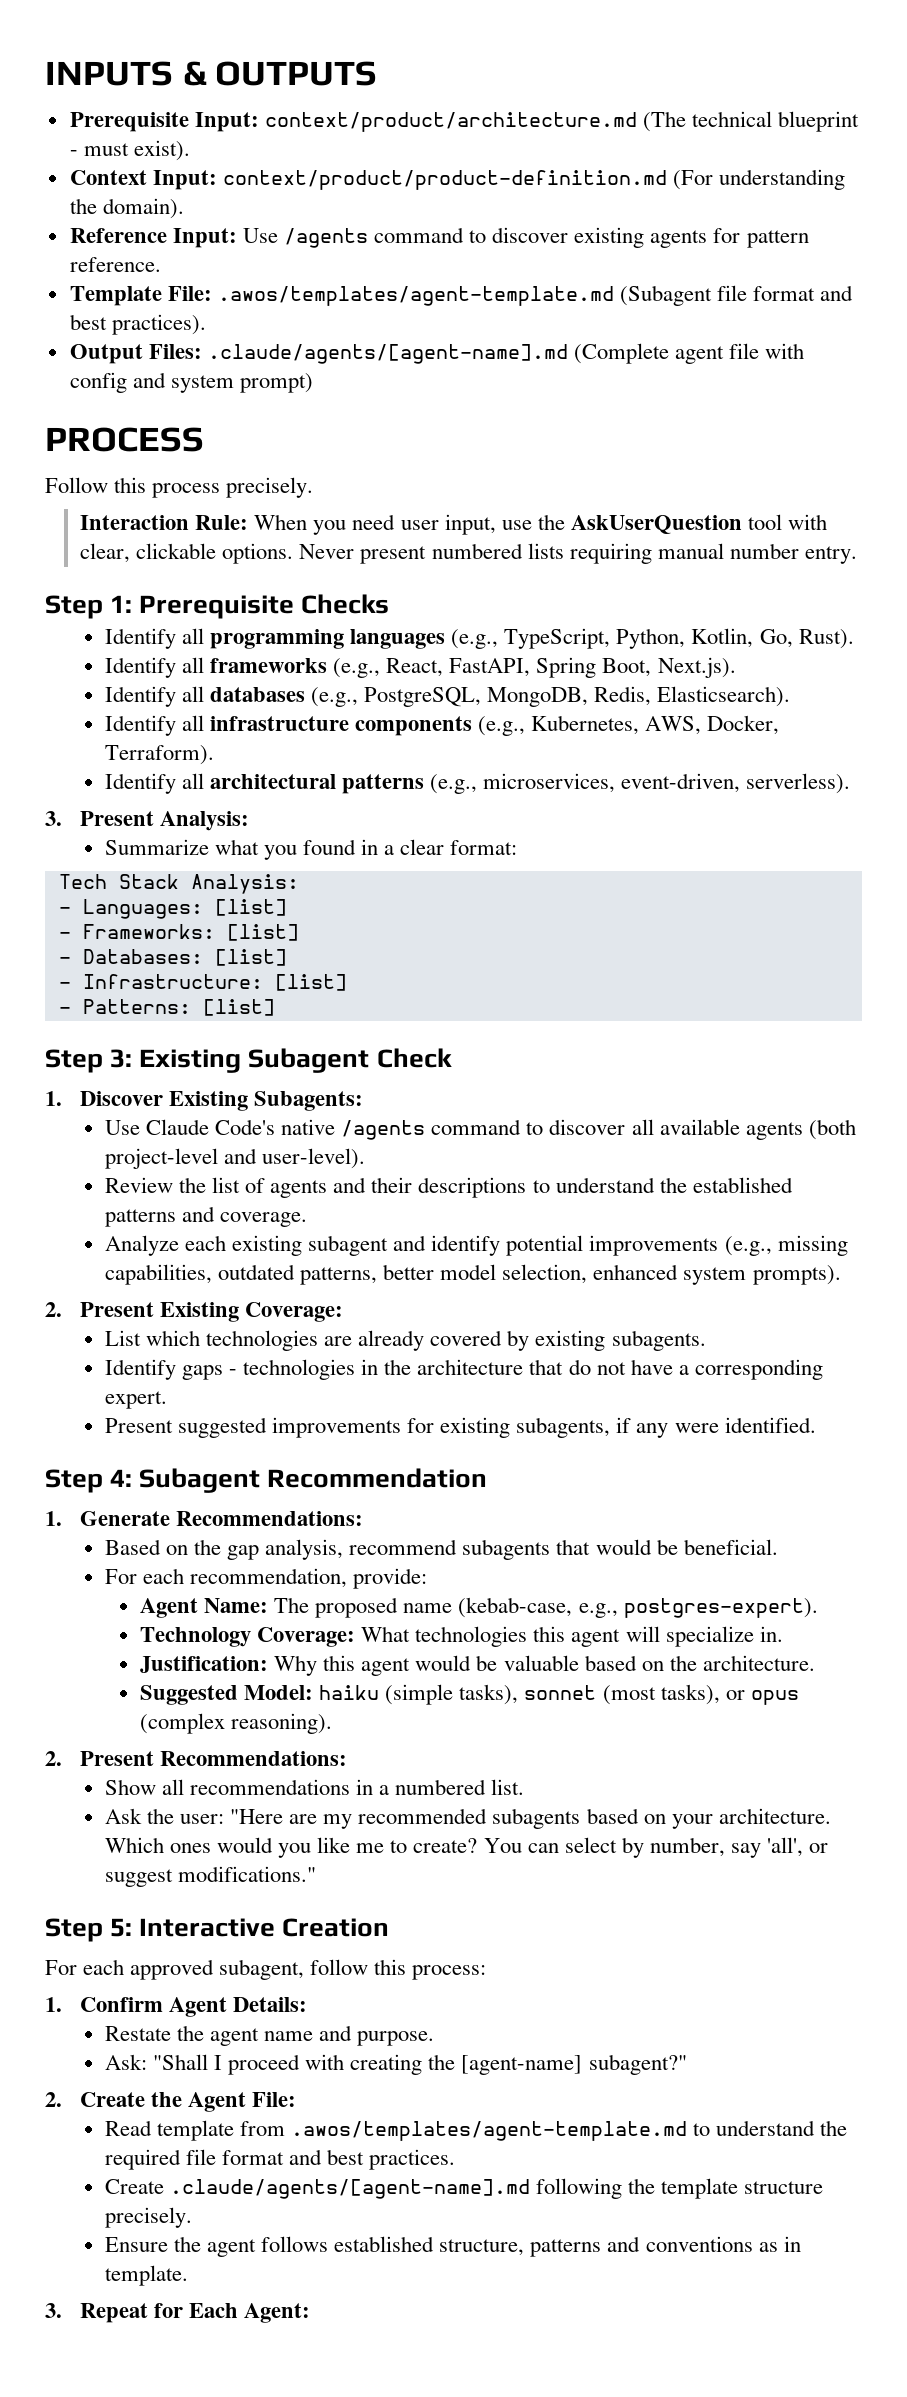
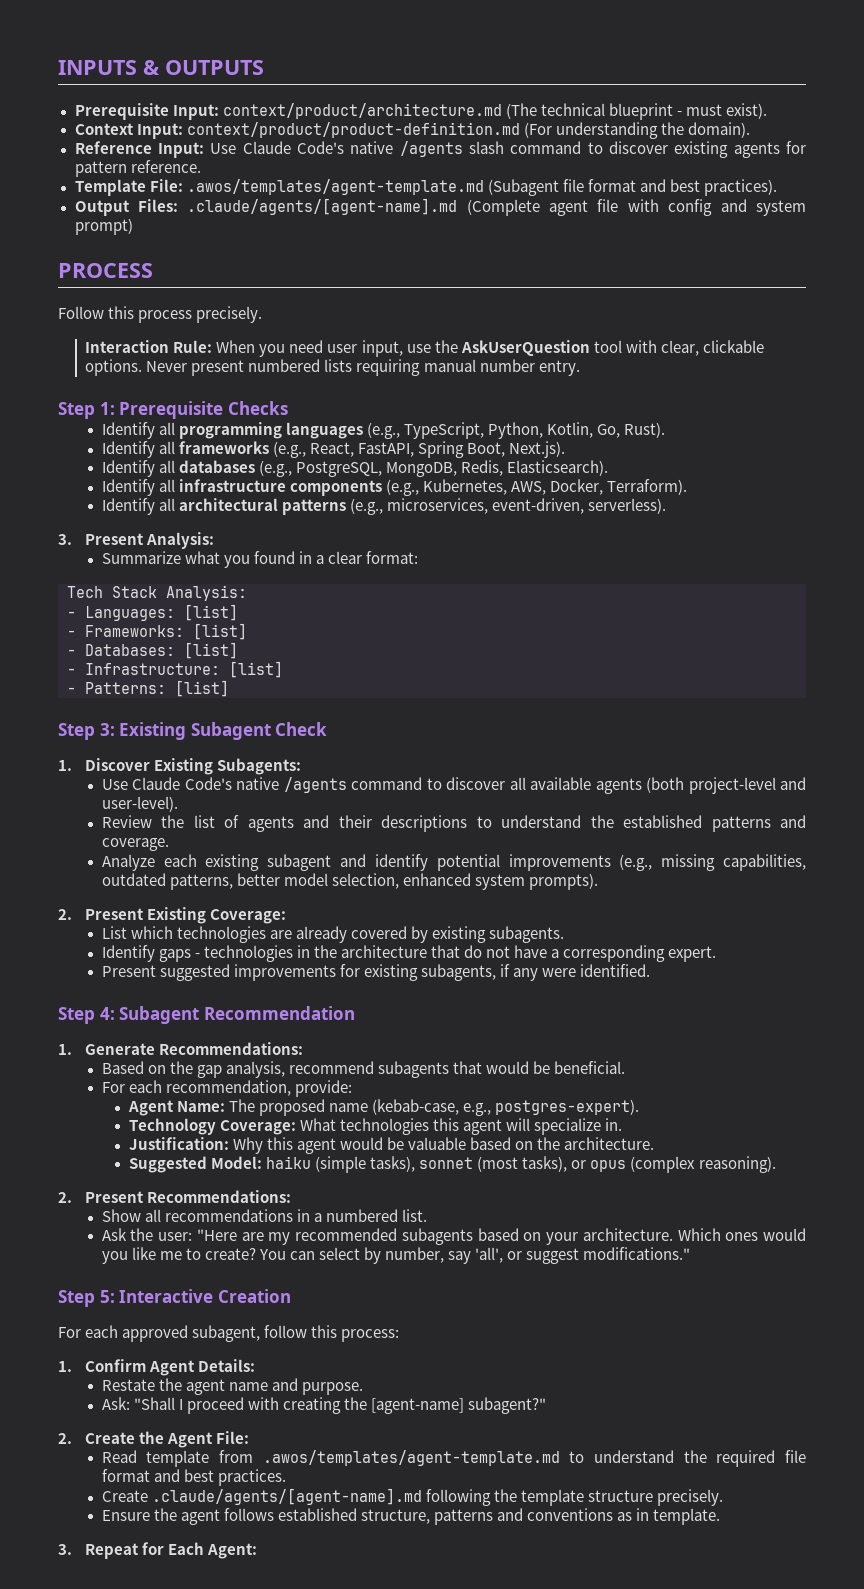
- Reference Input: Use /agents command to discover existing agents for pattern reference.
+ Reference Input: Use Claude Code's native /agents slash command to discover existing agents for pattern reference.

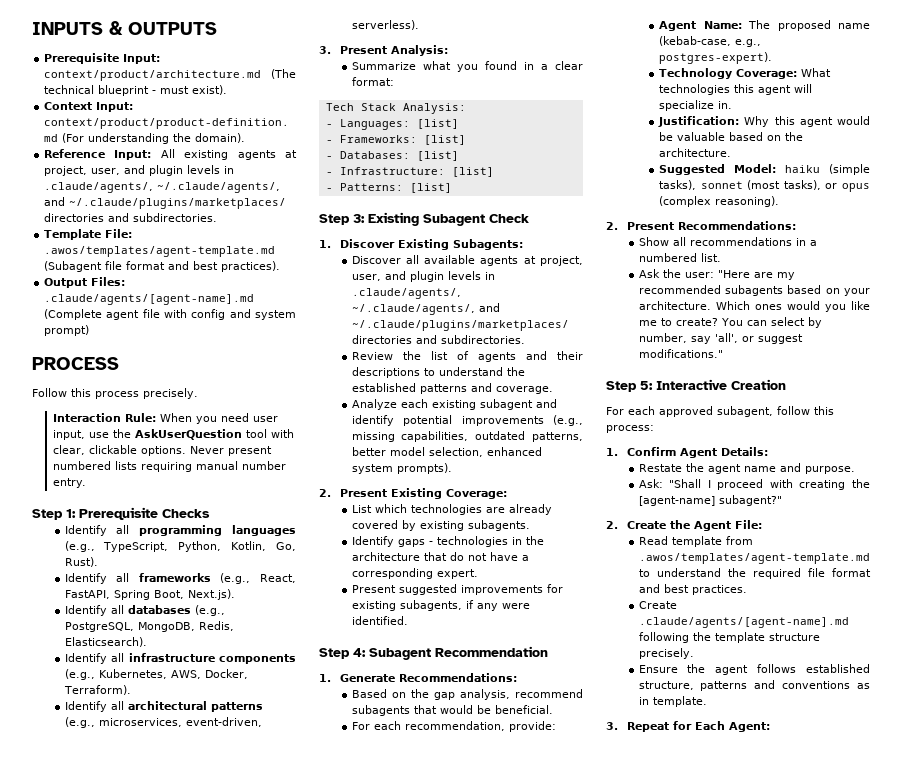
- Reference Input: Use Claude Code's native /agents slash command to discover existing agents for pattern reference.
+ Reference Input: All existing agents at project, user, and plugin levels in .claude/agents/, ~/.claude/agents/, and ~/.claude/plugins/marketplaces/ directories and subdirectories.
- Use Claude Code's native /agents command to discover all available agents (both project-level and user-level).
+ Discover all available agents at project, user, and plugin levels in .claude/agents/, ~/.claude/agents/, and ~/.claude/plugins/marketplaces/ directories and subdirectories.

